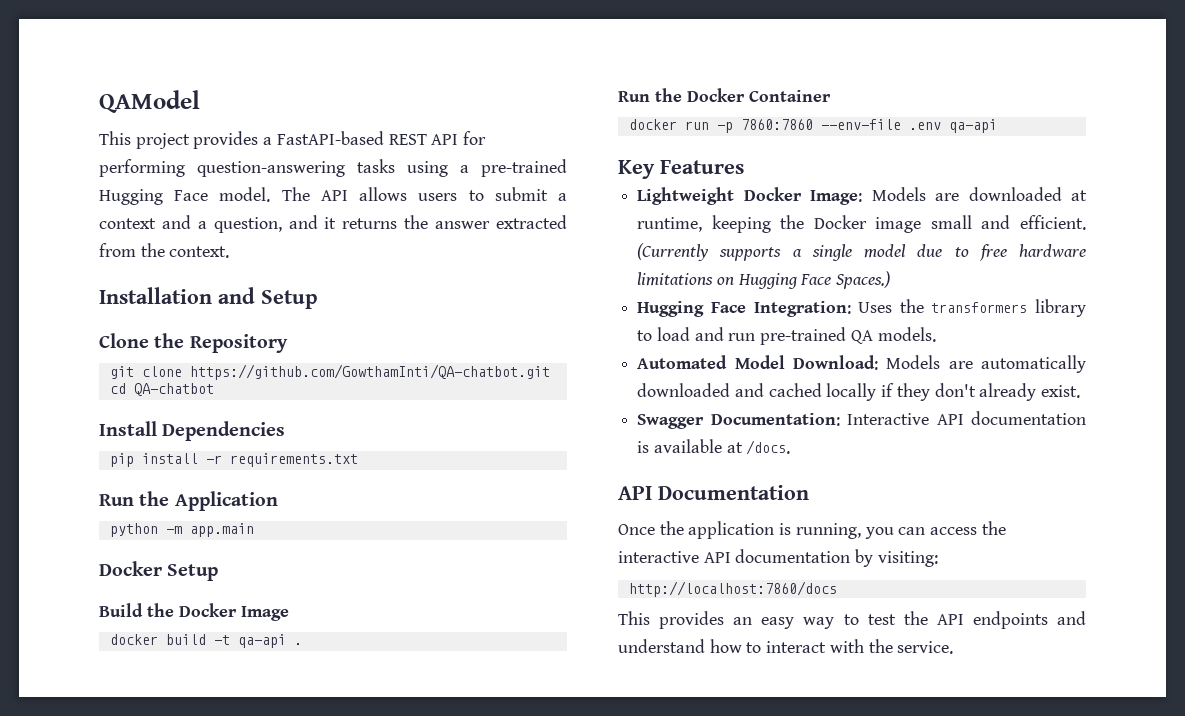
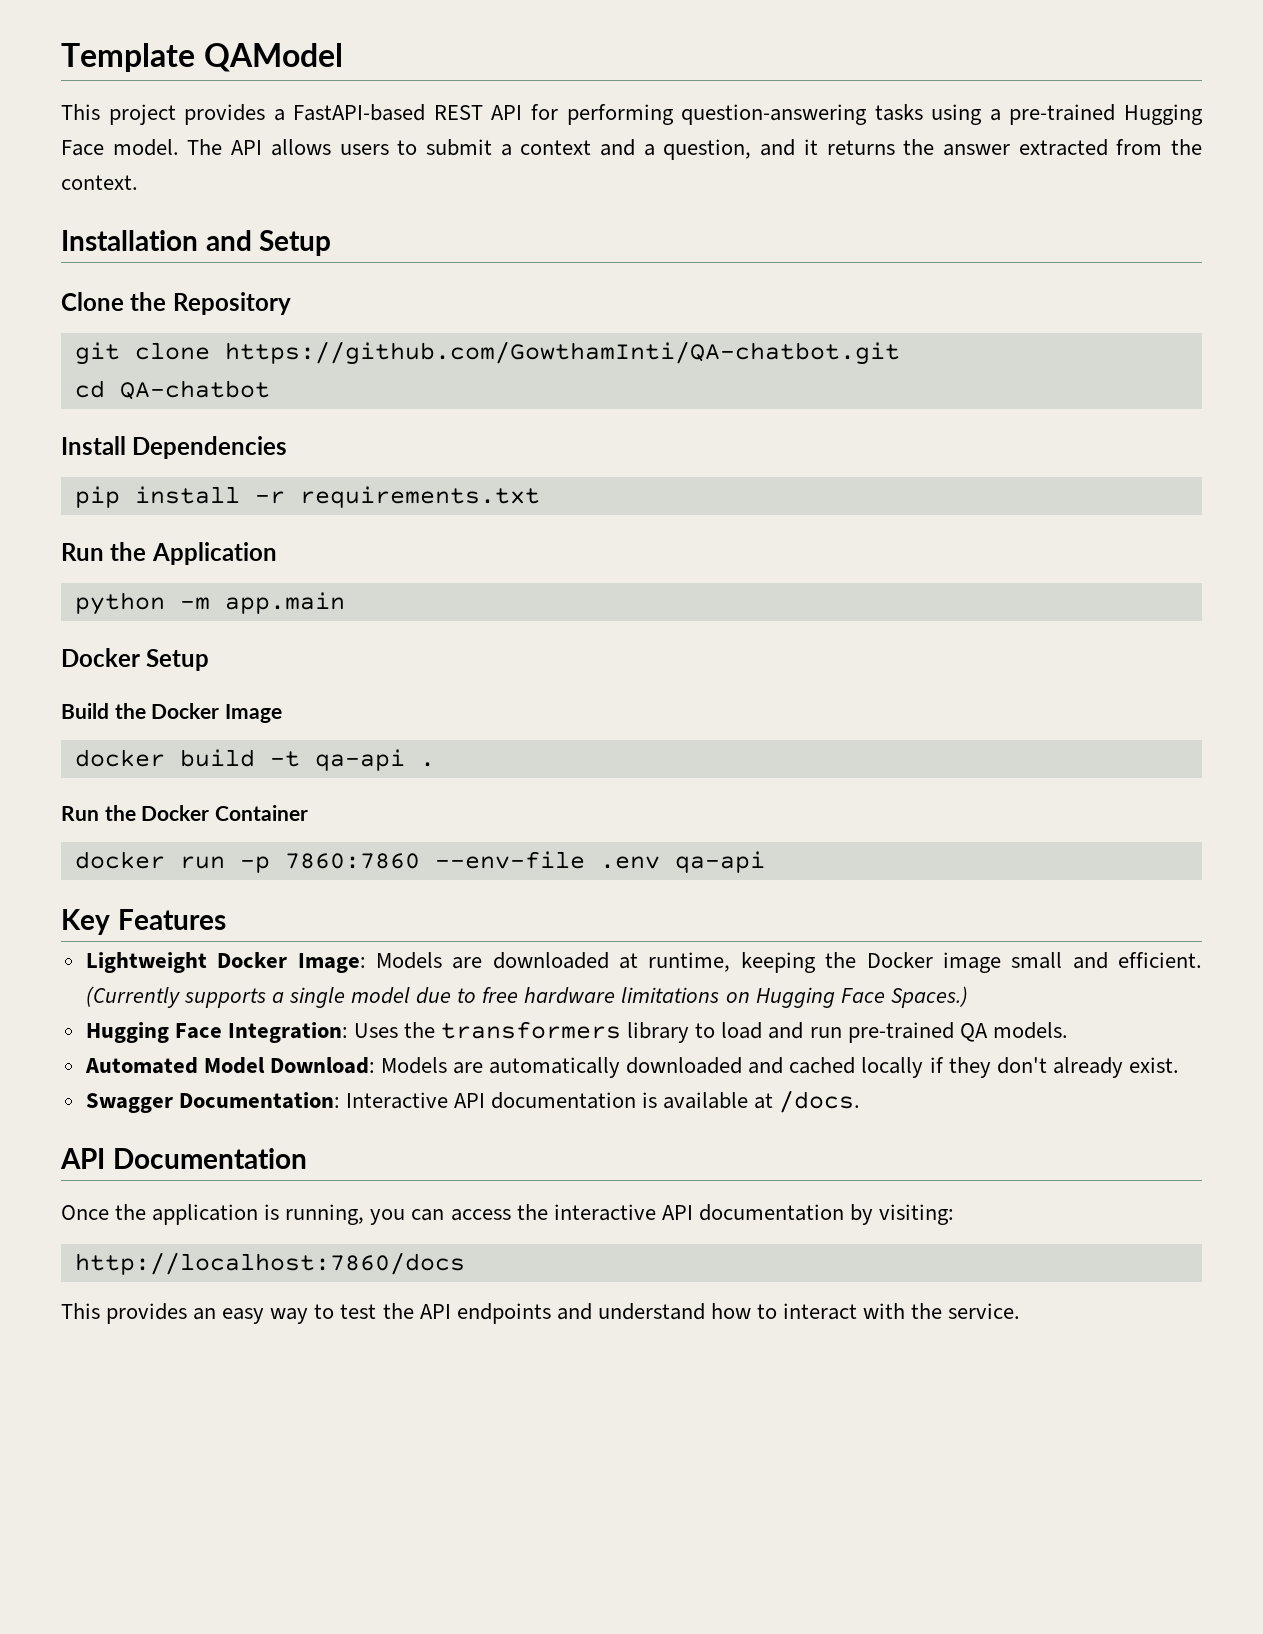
- QAModel
+ Template QAModel

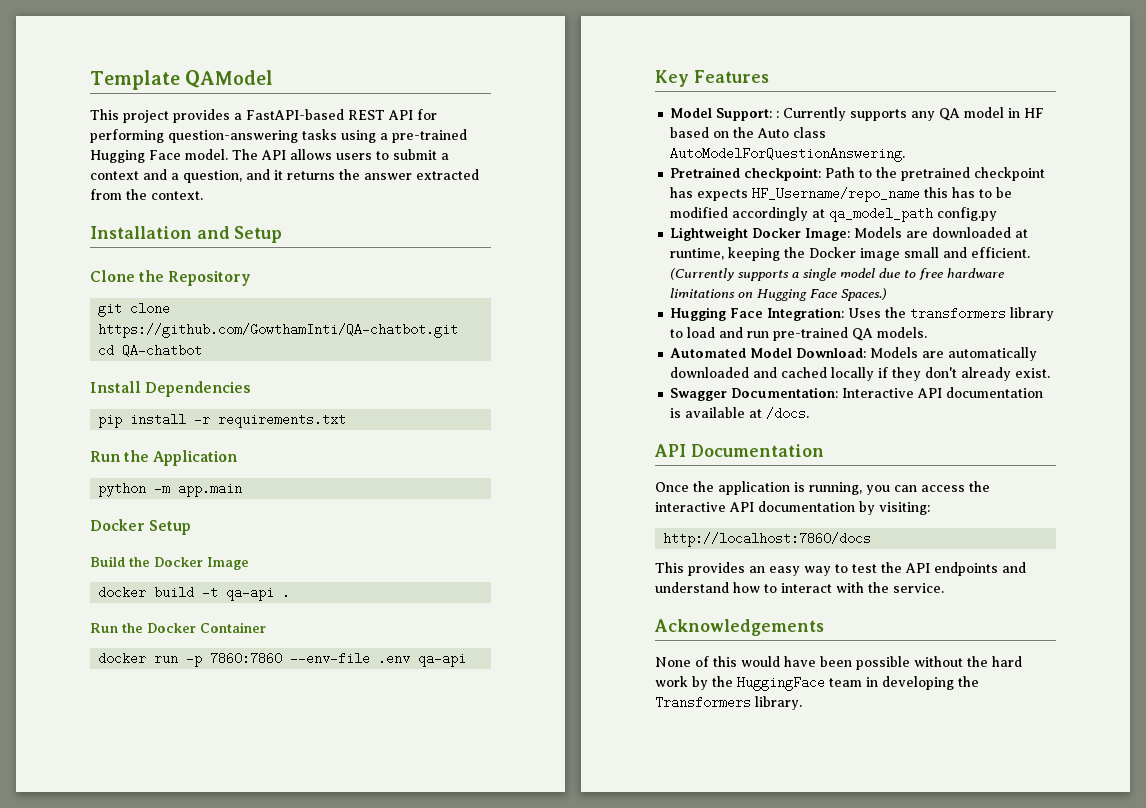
+ Model Support: : Currently supports any QA model in HF based on the Auto class AutoModelForQuestionAnswering.
+ Pretrained checkpoint: Path to the pretrained checkpoint has expects HF_Username/repo_name this has to be modified accordingly at qa_model_path config.py
+ Acknowledgements
+ None of this would have been possible without the hard work by the HuggingFace team in developing the Transformers library.

